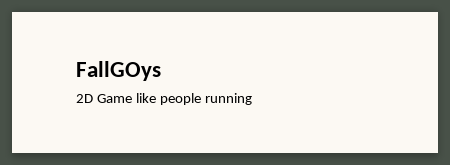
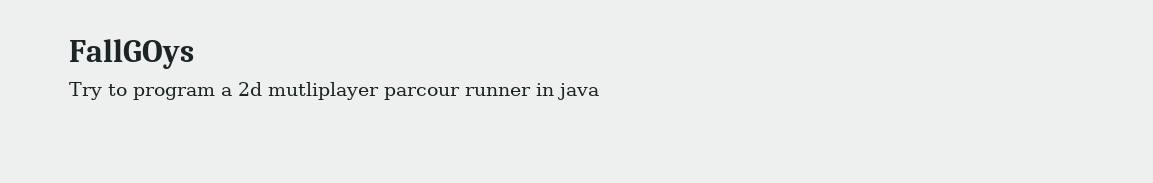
- 2D Game like people running
+ Try to program a 2d mutliplayer parcour runner in java

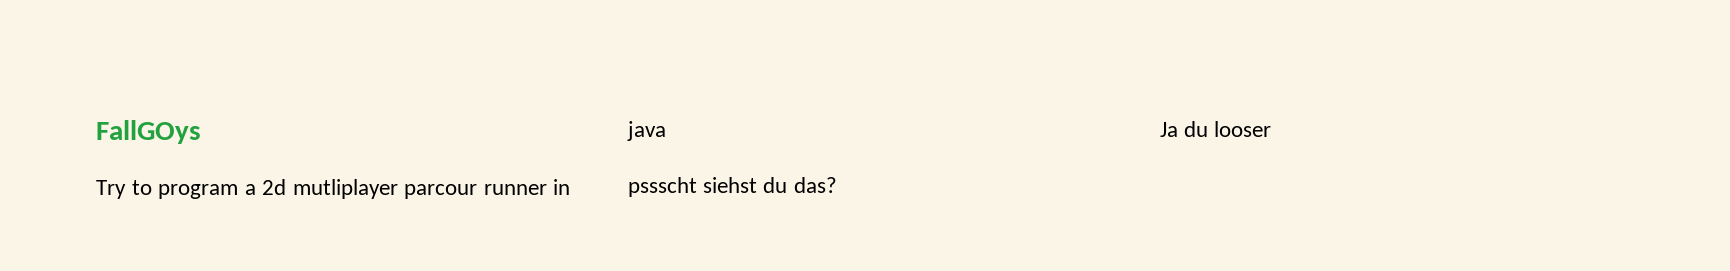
+ pssscht siehst du das?
+ Ja du looser

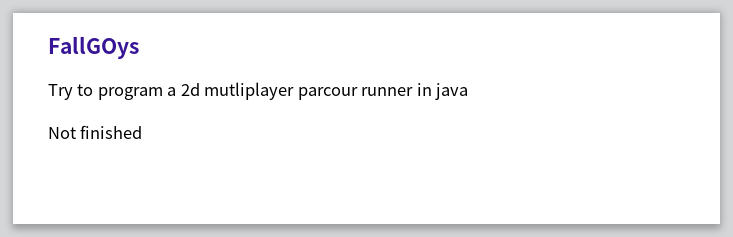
- pssscht siehst du das?
- Ja du looser
+ Not finished

